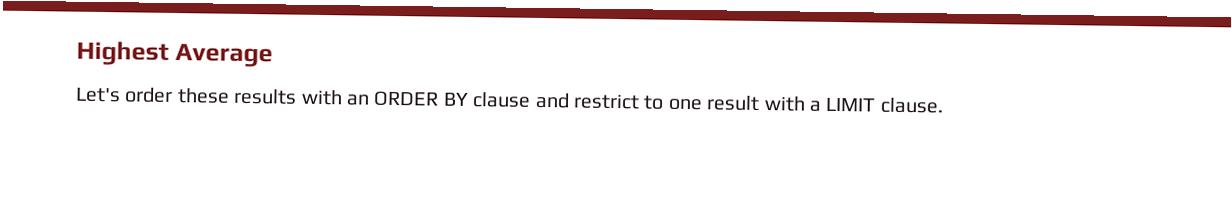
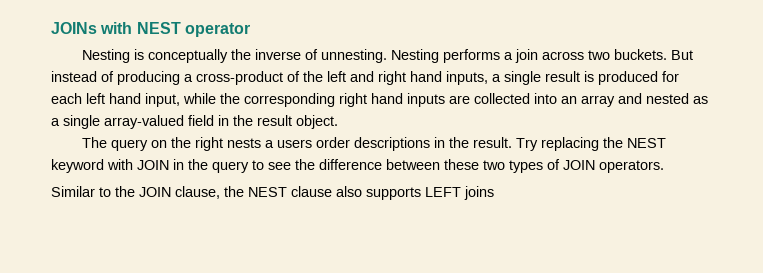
- Highest Average
- Let's order these results with an ORDER BY clause and restrict to one result with a LIMIT clause.
+ JOINs with NEST operator
+ Nesting is conceptually the inverse of unnesting. Nesting performs a join across two buckets. But instead of producing a cross-product of the left and right hand inputs, a single result is produced for each left hand input, while the corresponding right hand inputs are collected into an array and nested as a single array-valued field in the result object.
+ The query on the right nests a users order descriptions in the result. Try replacing the NEST keyword with JOIN in the query to see the difference between these two types of JOIN operators.
+ Similar to the JOIN clause, the NEST clause also supports LEFT joins

